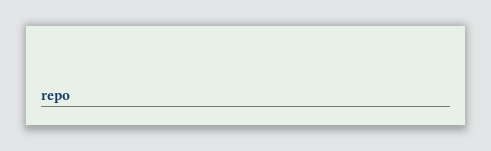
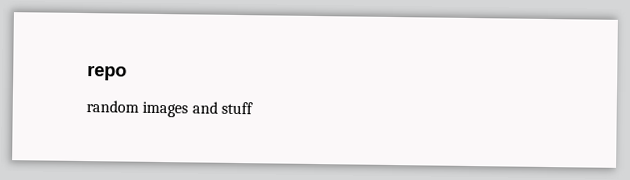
+ random images and stuff

